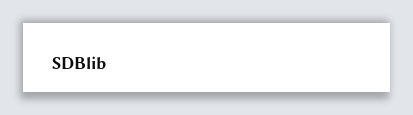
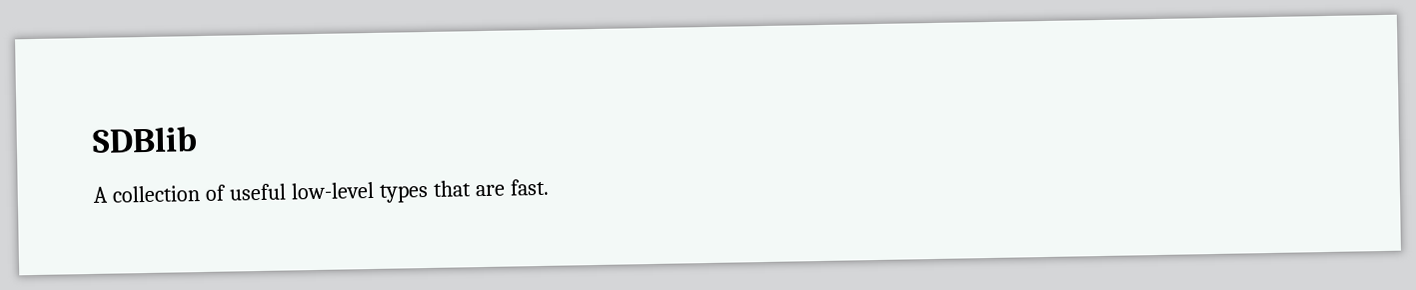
+ A collection of useful low-level types that are fast.

